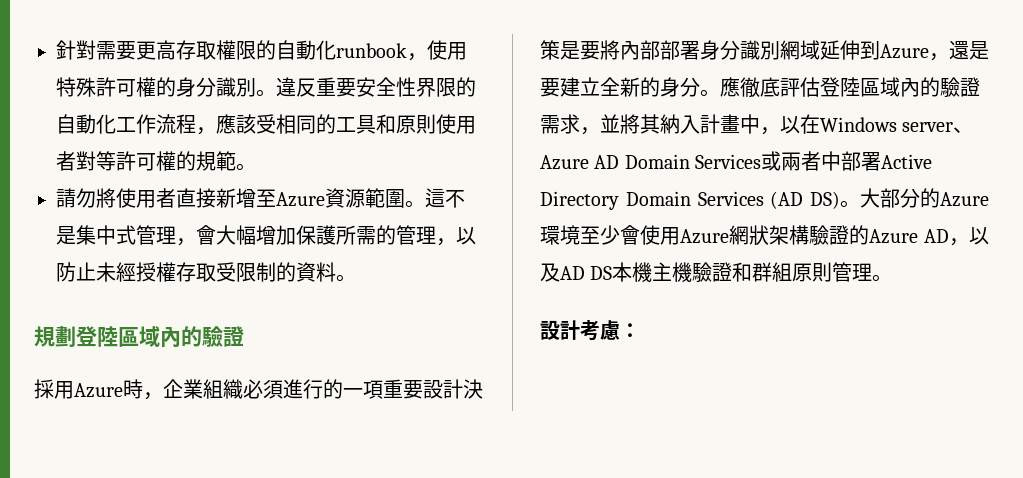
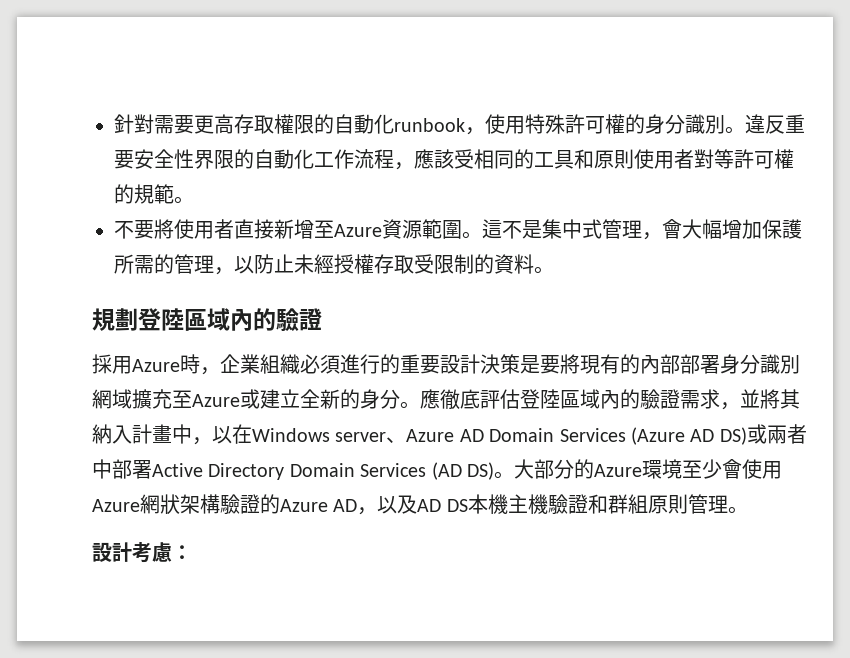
- 請勿將使用者直接新增至Azure資源範圍。
+ 不要將使用者直接新增至Azure資源範圍。
- 採用Azure時，企業組織必須進行的一項重要設計決策是要將內部部署身分識別網域延伸到Azure，還是要建立全新的身分。
+ 採用Azure時，企業組織必須進行的重要設計決策是要將現有的內部部署身分識別網域擴充至Azure或建立全新的身分。
- 應徹底評估登陸區域內的驗證需求，並將其納入計畫中，以在Windows server、Azure AD Domain Services或兩者中部署Active Directory Domain Services (AD DS)。
+ 應徹底評估登陸區域內的驗證需求，並將其納入計畫中，以在Windows server、Azure AD Domain Services (Azure AD DS)或兩者中部署Active Directory Domain Services (AD DS)。

